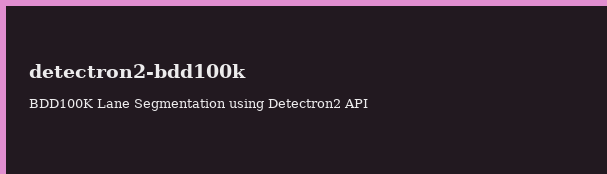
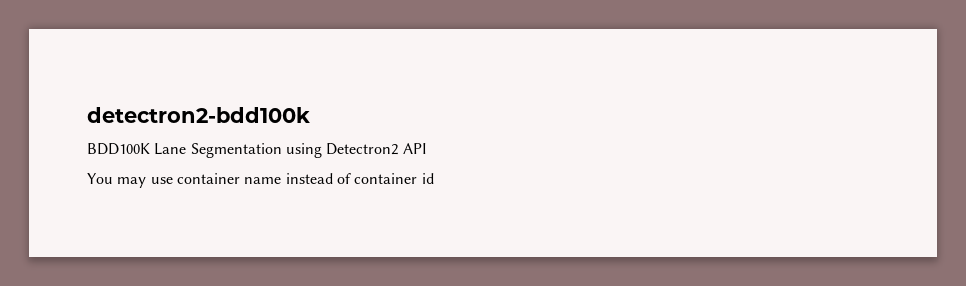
+ You may use container name instead of container id

